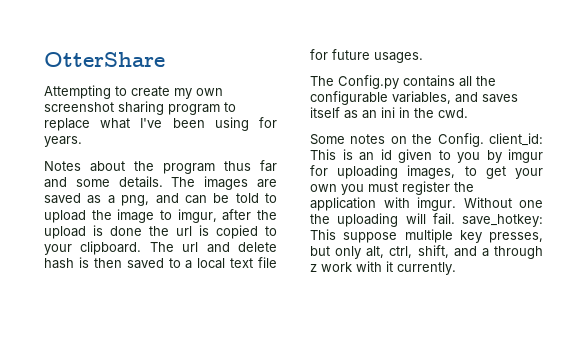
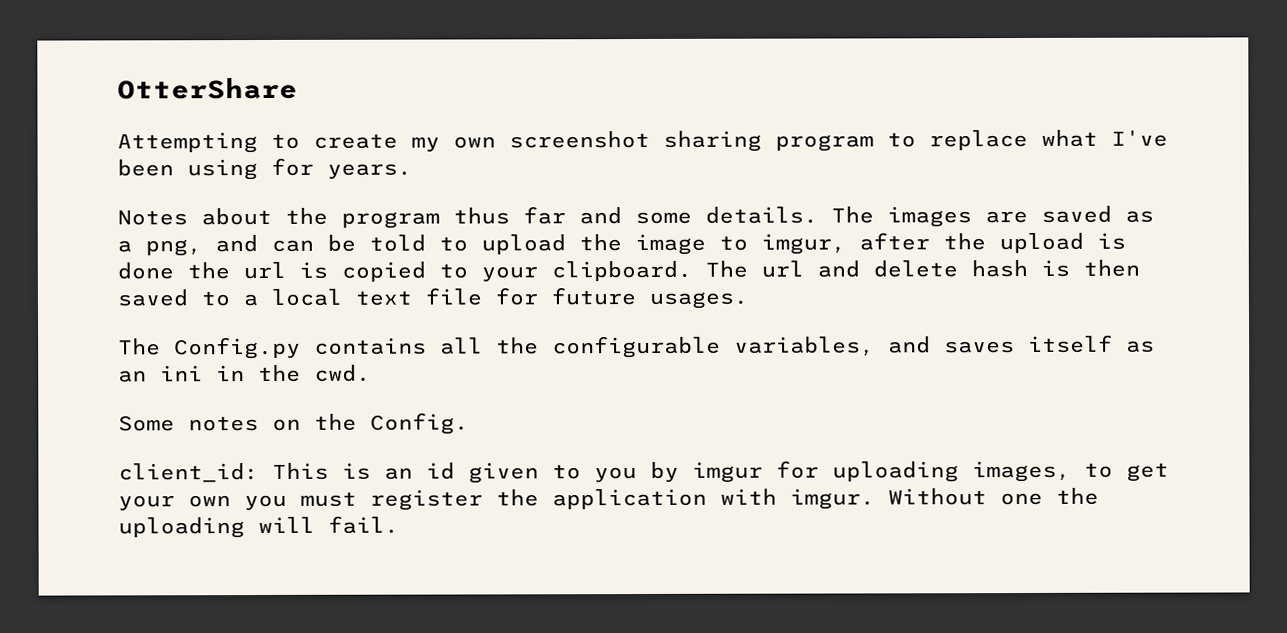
- Some notes on the Config. client_id: This is an id given to you by imgur for uploading images, to get your own you must register the application with imgur.
+ Some notes on the Config.
+ client_id: This is an id given to you by imgur for uploading images, to get your own you must register the application with imgur.
- Without one the uploading will fail. save_hotkey: This suppose multiple key presses, but only alt, ctrl, shift, and a through z work with it currently.
+ Without one the uploading will fail.

